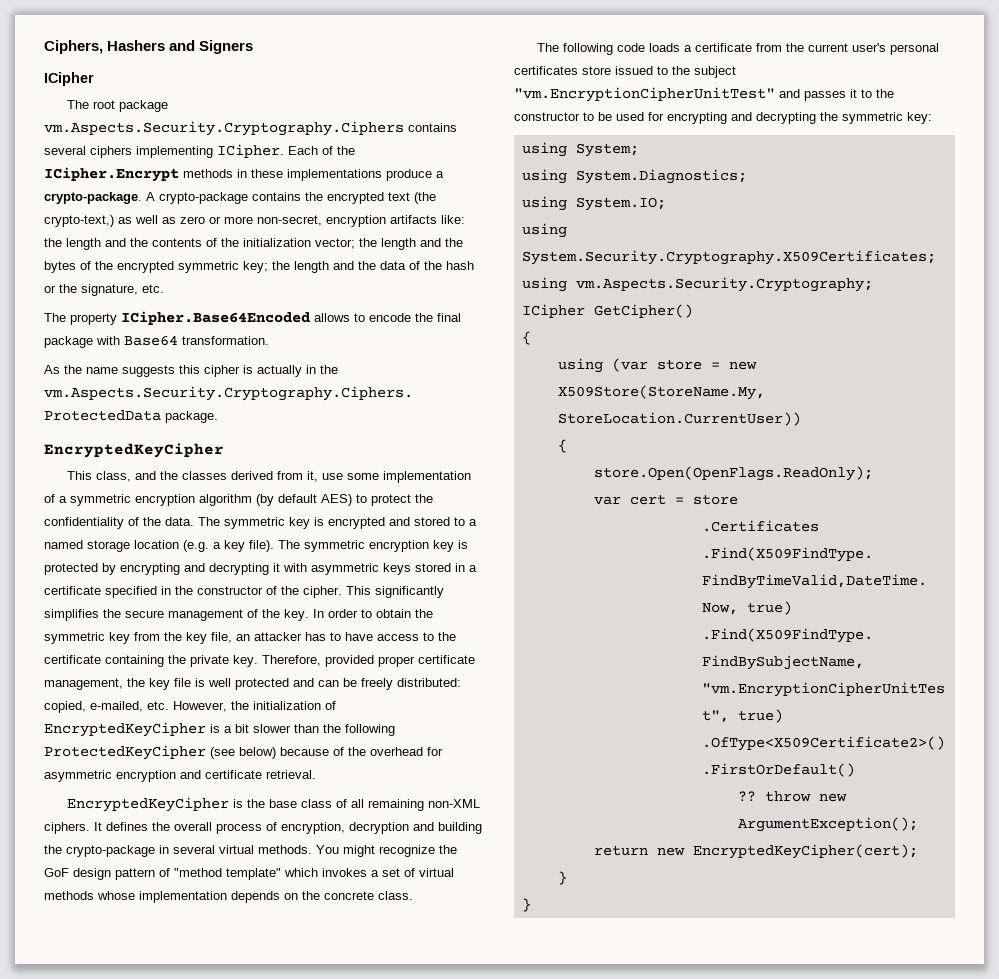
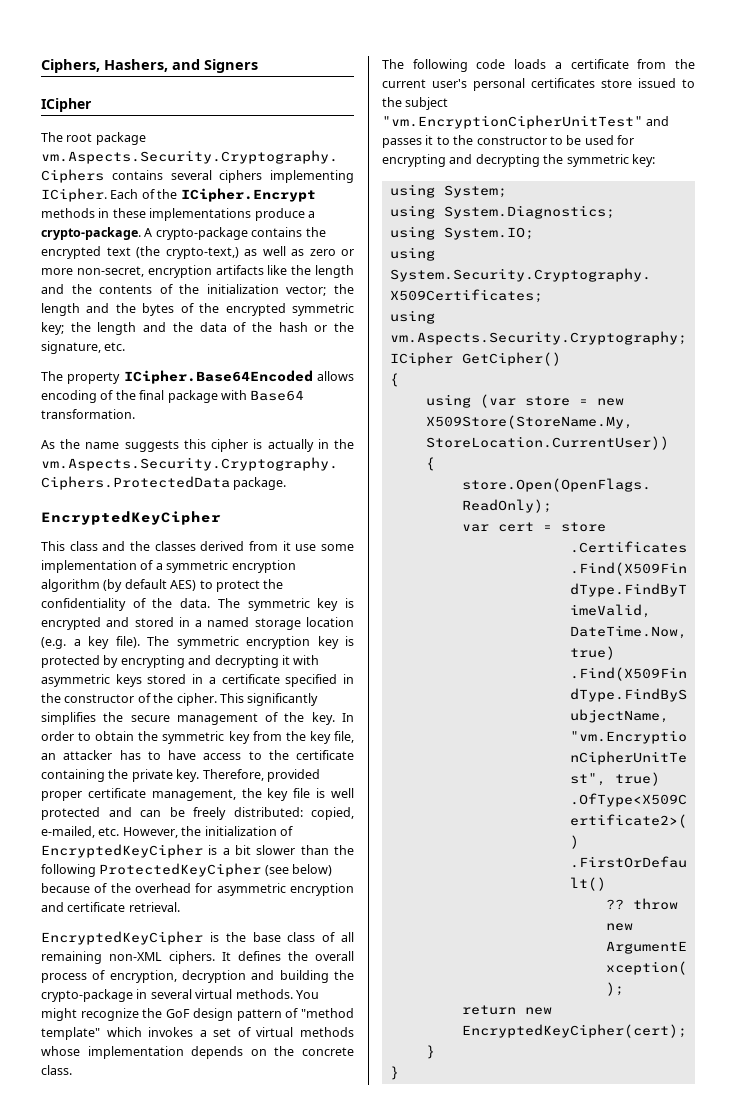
- Ciphers, Hashers and Signers
+ Ciphers, Hashers, and Signers
- A crypto-package contains the encrypted text (the crypto-text,) as well as zero or more non-secret, encryption artifacts like: the length and the contents of the initialization vector; the length and the bytes of the encrypted symmetric key; the length and the data of the hash or the signature, etc.
+ A crypto-package contains the encrypted text (the crypto-text,) as well as zero or more non-secret, encryption artifacts like the length and the contents of the initialization vector; the length and the bytes of the encrypted symmetric key; the length and the data of the hash or the signature, etc.
- The property ICipher.Base64Encoded allows to encode the final package with Base64 transformation.
+ The property ICipher.Base64Encoded allows encoding of the final package with Base64 transformation.
- This class, and the classes derived from it, use some implementation of a symmetric encryption algorithm (by default AES) to protect the confidentiality of the data.
+ This class and the classes derived from it use some implementation of a symmetric encryption algorithm (by default AES) to protect the confidentiality of the data.
- The symmetric key is encrypted and stored to a named storage location (e.g. a key file).
+ The symmetric key is encrypted and stored in a named storage location (e.g. a key file).

